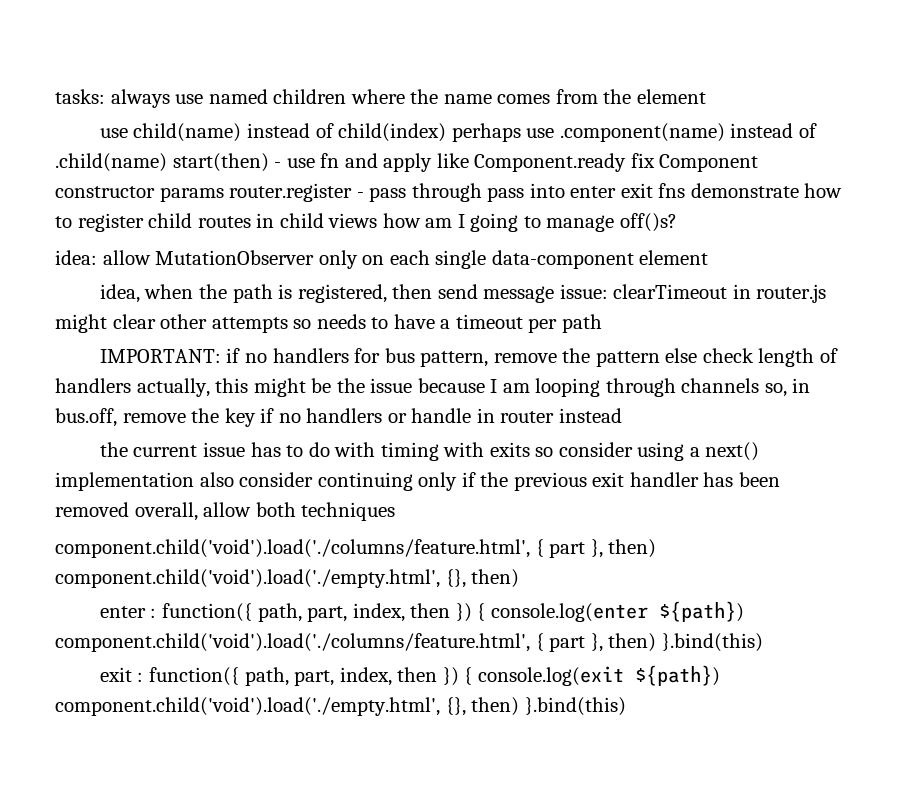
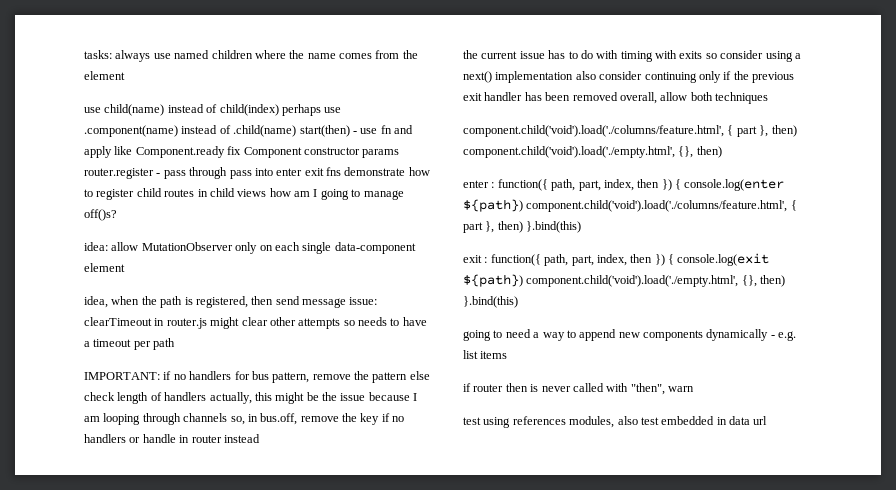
+ going to need a way to append new components dynamically - e.g. list items
+ if router then is never called with "then", warn
+ test using references modules, also test embedded in data url

